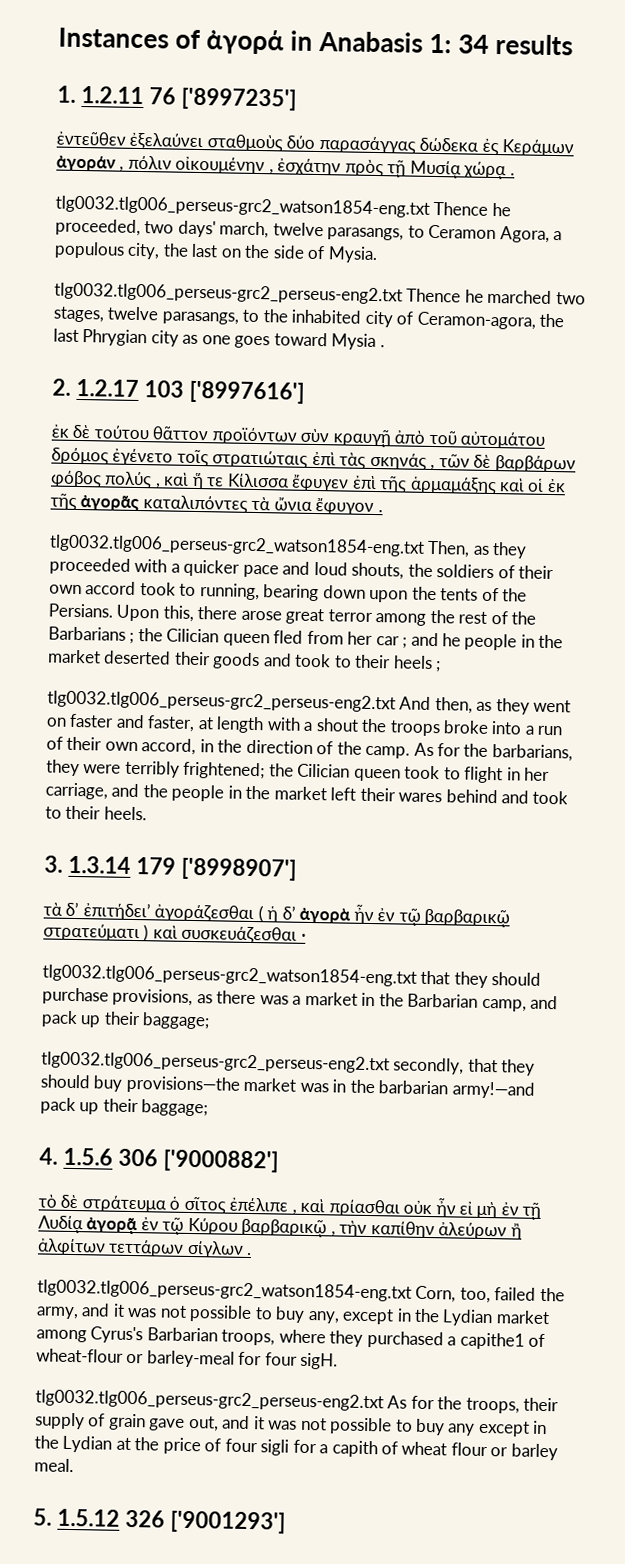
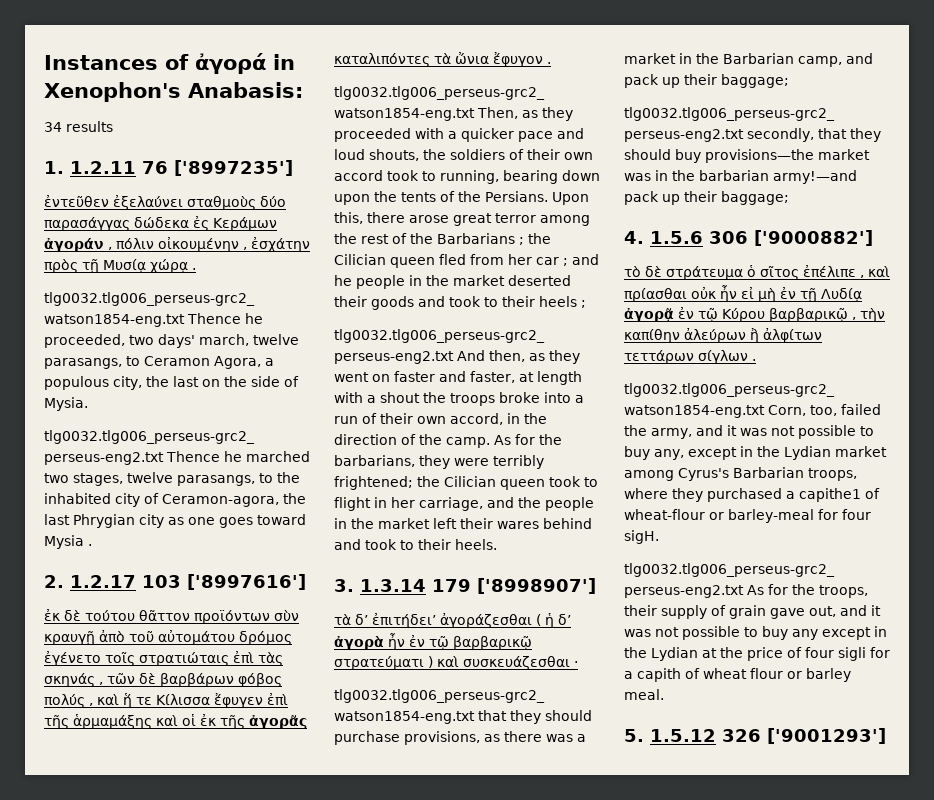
- Instances of ἀγορά in Anabasis 1: 34 results
+ Instances of ἀγορά in Xenophon's Anabasis:
+ 34 results

